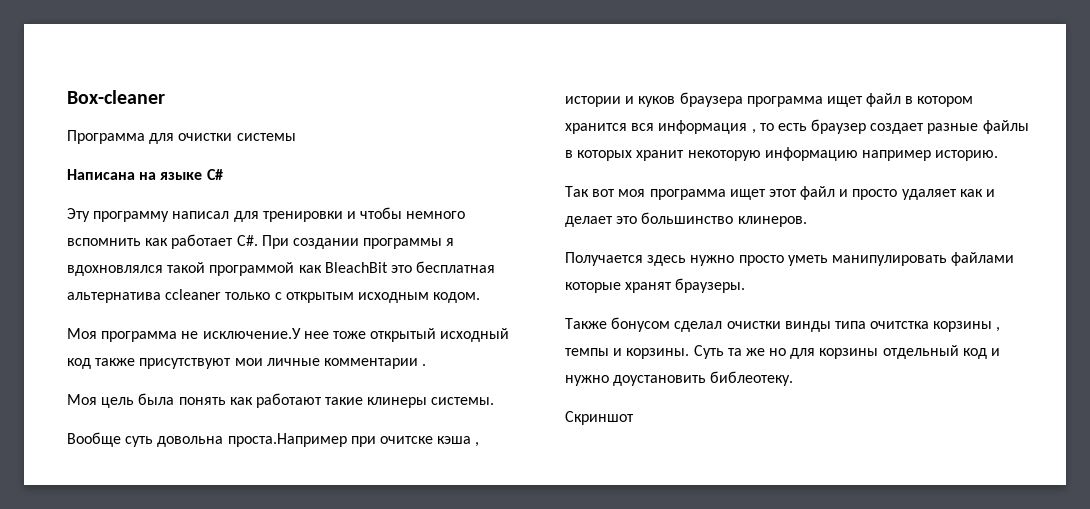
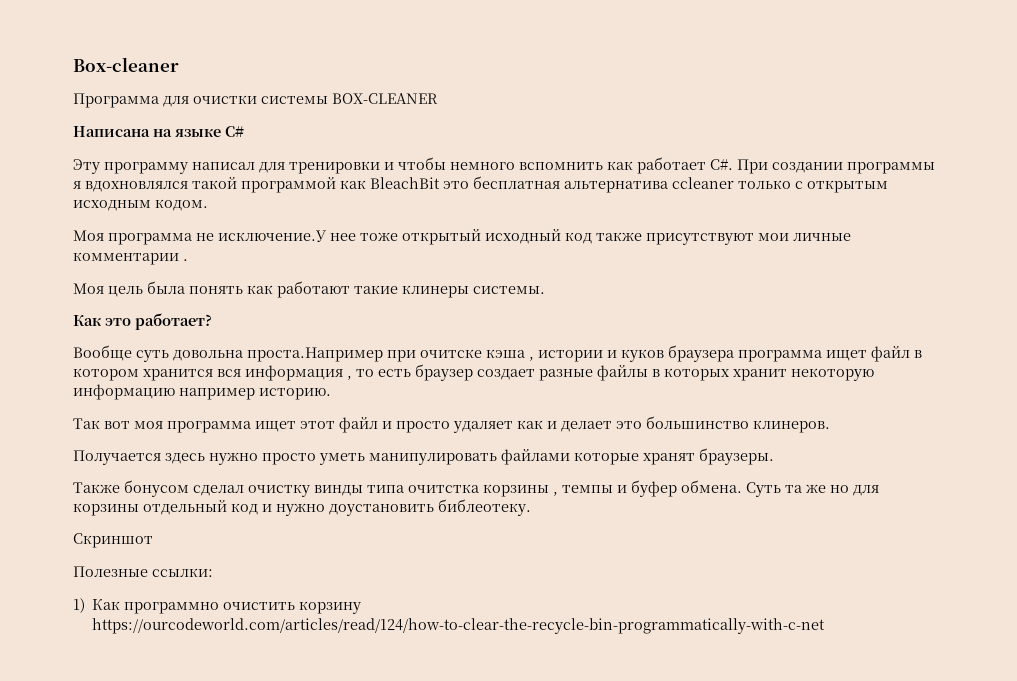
- Программа для очистки системы
+ Программа для очистки системы BOX-CLEANER
+ Как это работает?
- Также бонусом сделал очистки винды типа очитстка корзины , темпы и корзины.
+ Также бонусом сделал очистку винды типа очитстка корзины , темпы и буфер обмена.
+ Полезные ссылки:
+ 1) Как программно очистить корзину https://ourcodeworld.com/articles/read/124/how-to-clear-the-recycle-bin-programmatically-with-c-net

